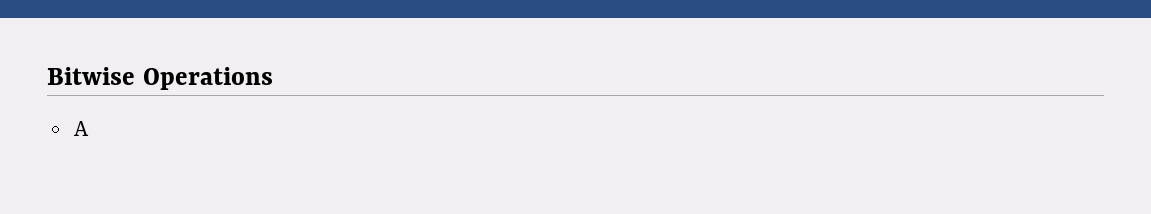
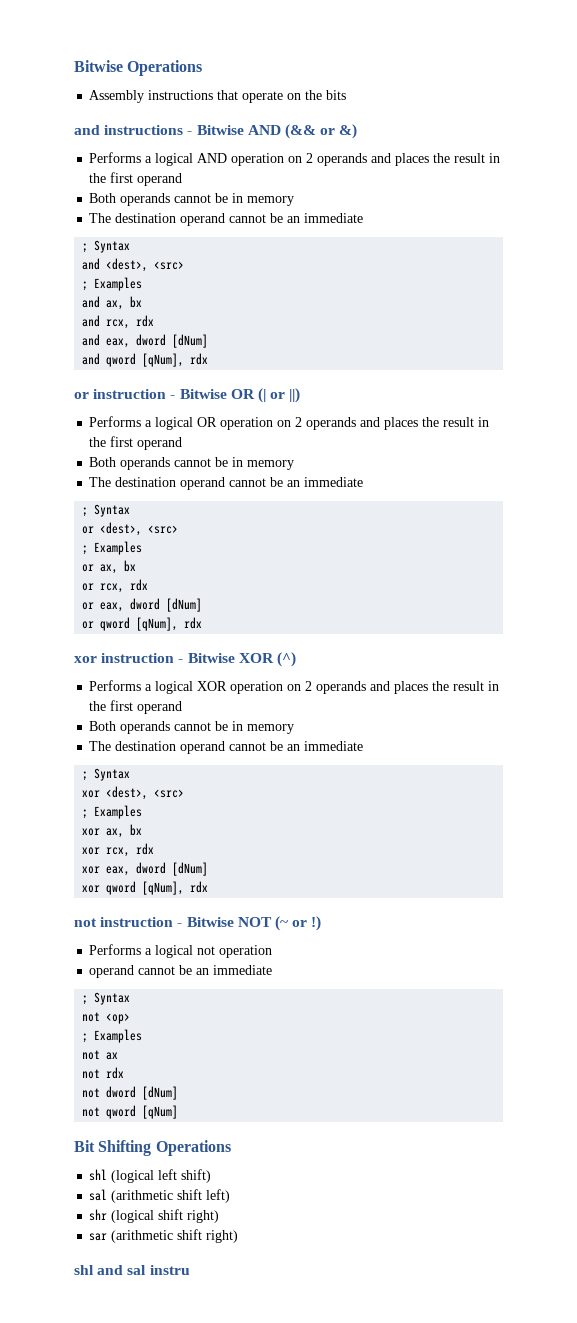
- A
+ Assembly instructions that operate on the bits
+ and instructions - Bitwise AND (&& or &)
+ Performs a logical AND operation on 2 operands and places the result in the first operand
+ Both operands cannot be in memory
+ The destination operand cannot be an immediate
+ ; Syntax
+ and <dest>, <src>
+ ; Examples
+ and ax, bx
+ and rcx, rdx
+ and eax, dword [dNum]
+ and qword [qNum], rdx
+ or instruction - Bitwise OR (| or ||)
+ Performs a logical OR operation on 2 operands and places the result in the first operand
+ Both operands cannot be in memory
+ The destination operand cannot be an immediate
+ ; Syntax
+ or <dest>, <src>
+ ; Examples
+ or ax, bx
+ or rcx, rdx
+ or eax, dword [dNum]
+ or qword [qNum], rdx
+ xor instruction - Bitwise XOR (^)
+ Performs a logical XOR operation on 2 operands and places the result in the first operand
+ Both operands cannot be in memory
+ The destination operand cannot be an immediate
+ ; Syntax
+ xor <dest>, <src>
+ ; Examples
+ xor ax, bx
+ xor rcx, rdx
+ xor eax, dword [dNum]
+ xor qword [qNum], rdx
+ not instruction - Bitwise NOT (~ or !)
+ Performs a logical not operation
+ operand cannot be an immediate
+ ; Syntax
+ not <op>
+ ; Examples
+ not ax
+ not rdx
+ not dword [dNum]
+ not qword [qNum]
+ Bit Shifting Operations
+ shl (logical left shift)
+ sal (arithmetic shift left)
+ shr (logical shift right)
+ sar (arithmetic shift right)
+ shl and sal instru

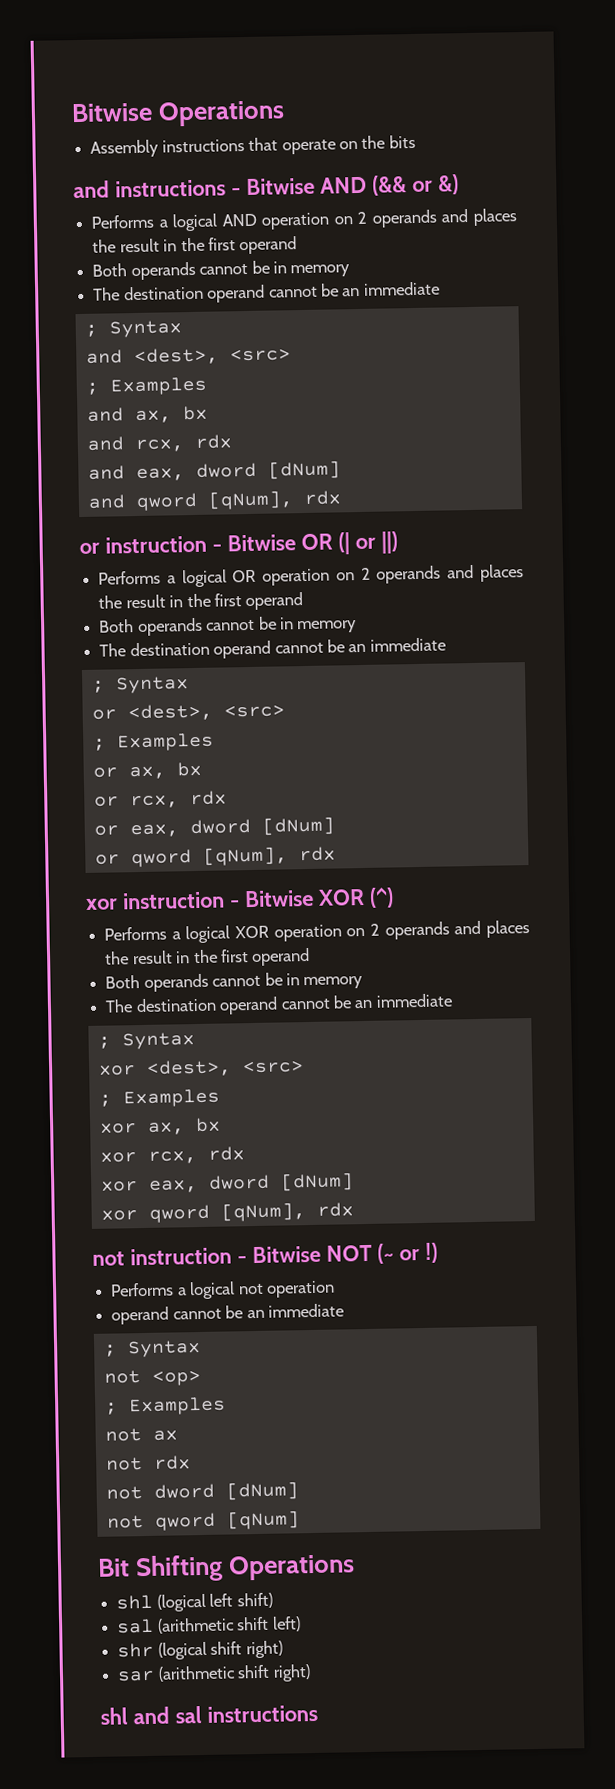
- shl and sal instru
+ shl and sal instructions

